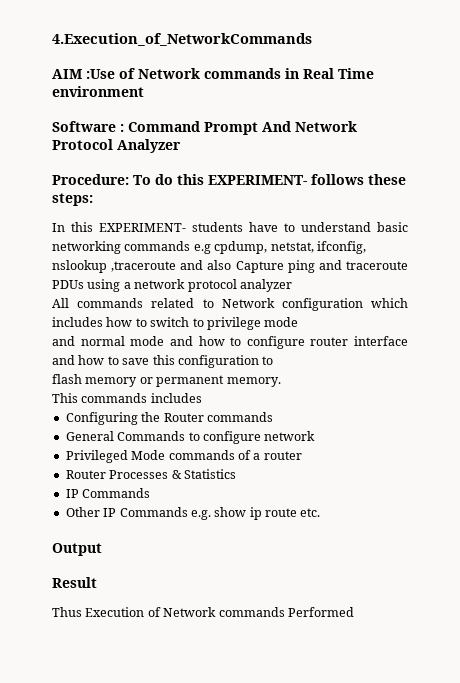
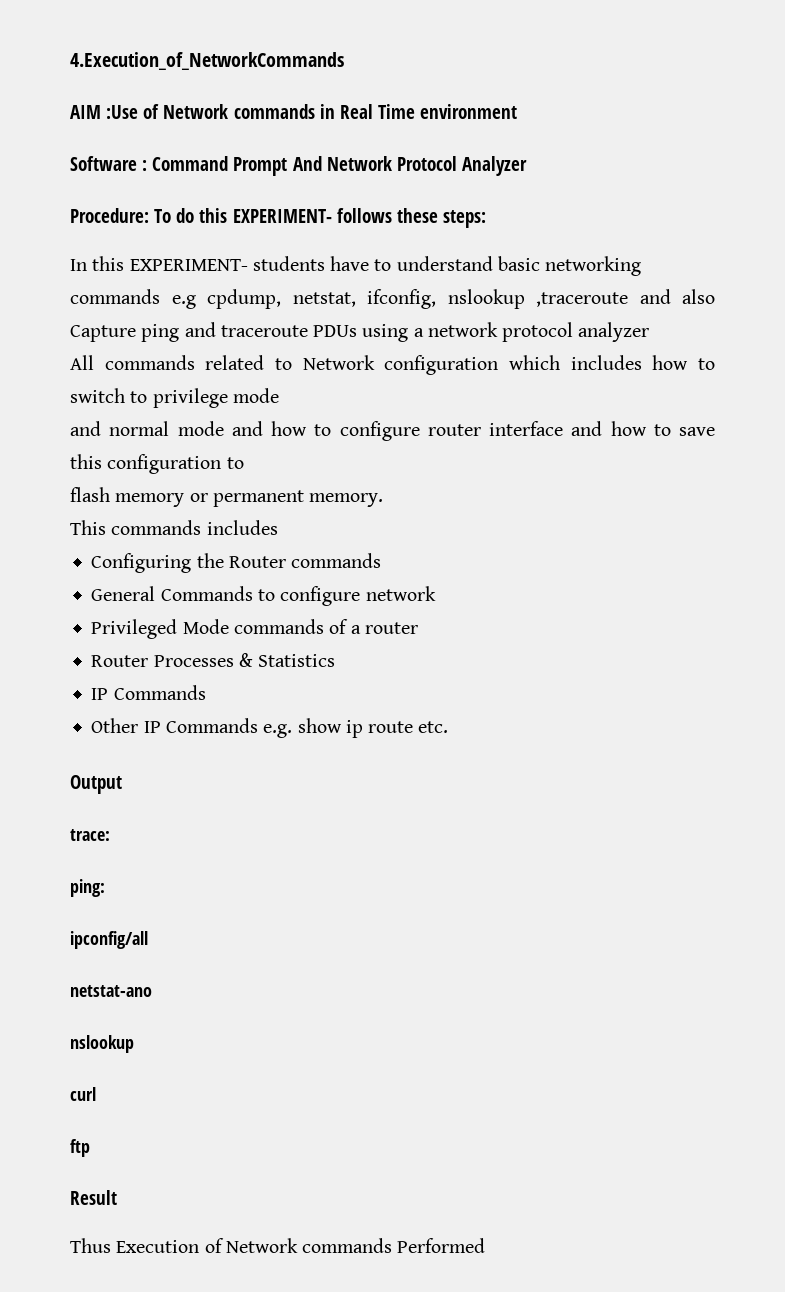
+ trace:
+ ping:
+ ipconfig/all
+ netstat-ano
+ nslookup
+ curl
+ ftp

